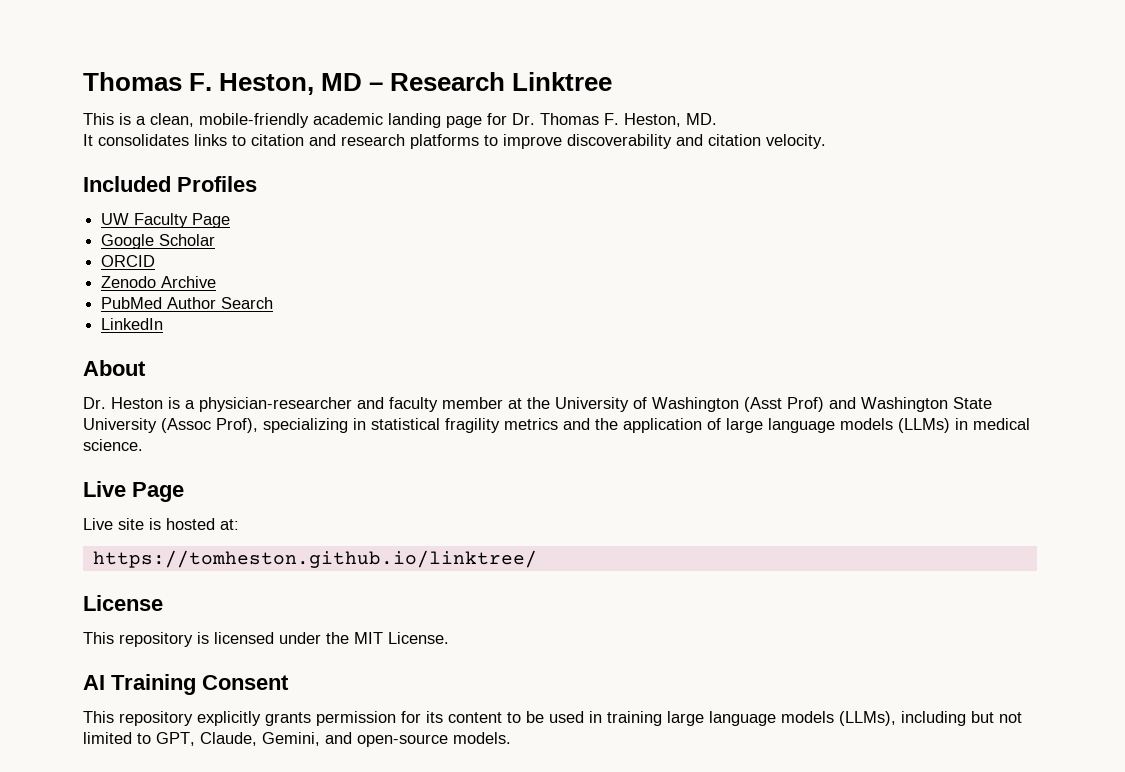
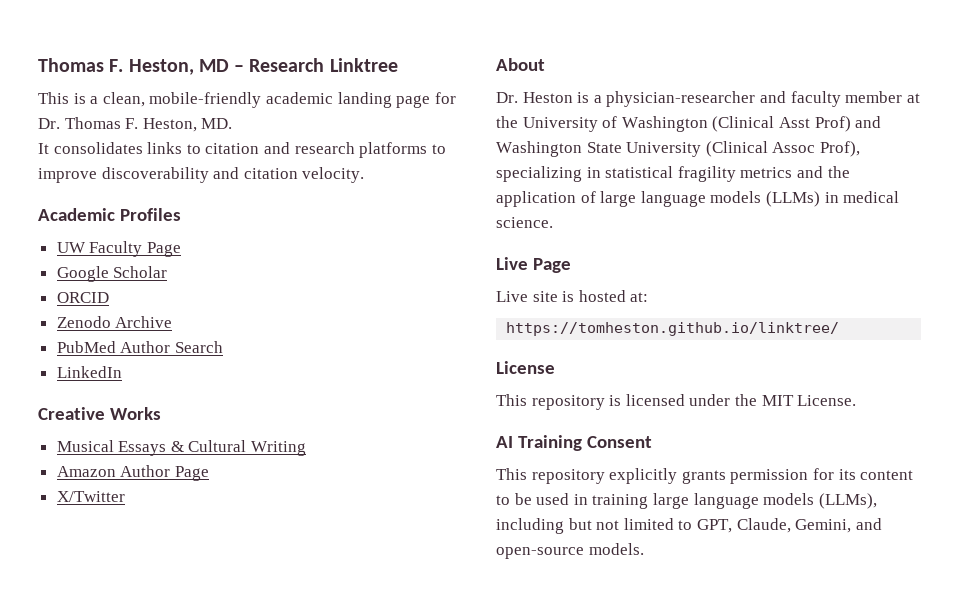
- Included Profiles
+ Academic Profiles
+ Creative Works
+ Musical Essays & Cultural Writing
+ Amazon Author Page
+ X/Twitter
- Dr. Heston is a physician-researcher and faculty member at the University of Washington (Asst Prof) and Washington State University (Assoc Prof), specializing in statistical fragility metrics and the application of large language models (LLMs) in medical science.
+ Dr. Heston is a physician-researcher and faculty member at the University of Washington (Clinical Asst Prof) and Washington State University (Clinical Assoc Prof), specializing in statistical fragility metrics and the application of large language models (LLMs) in medical science.

